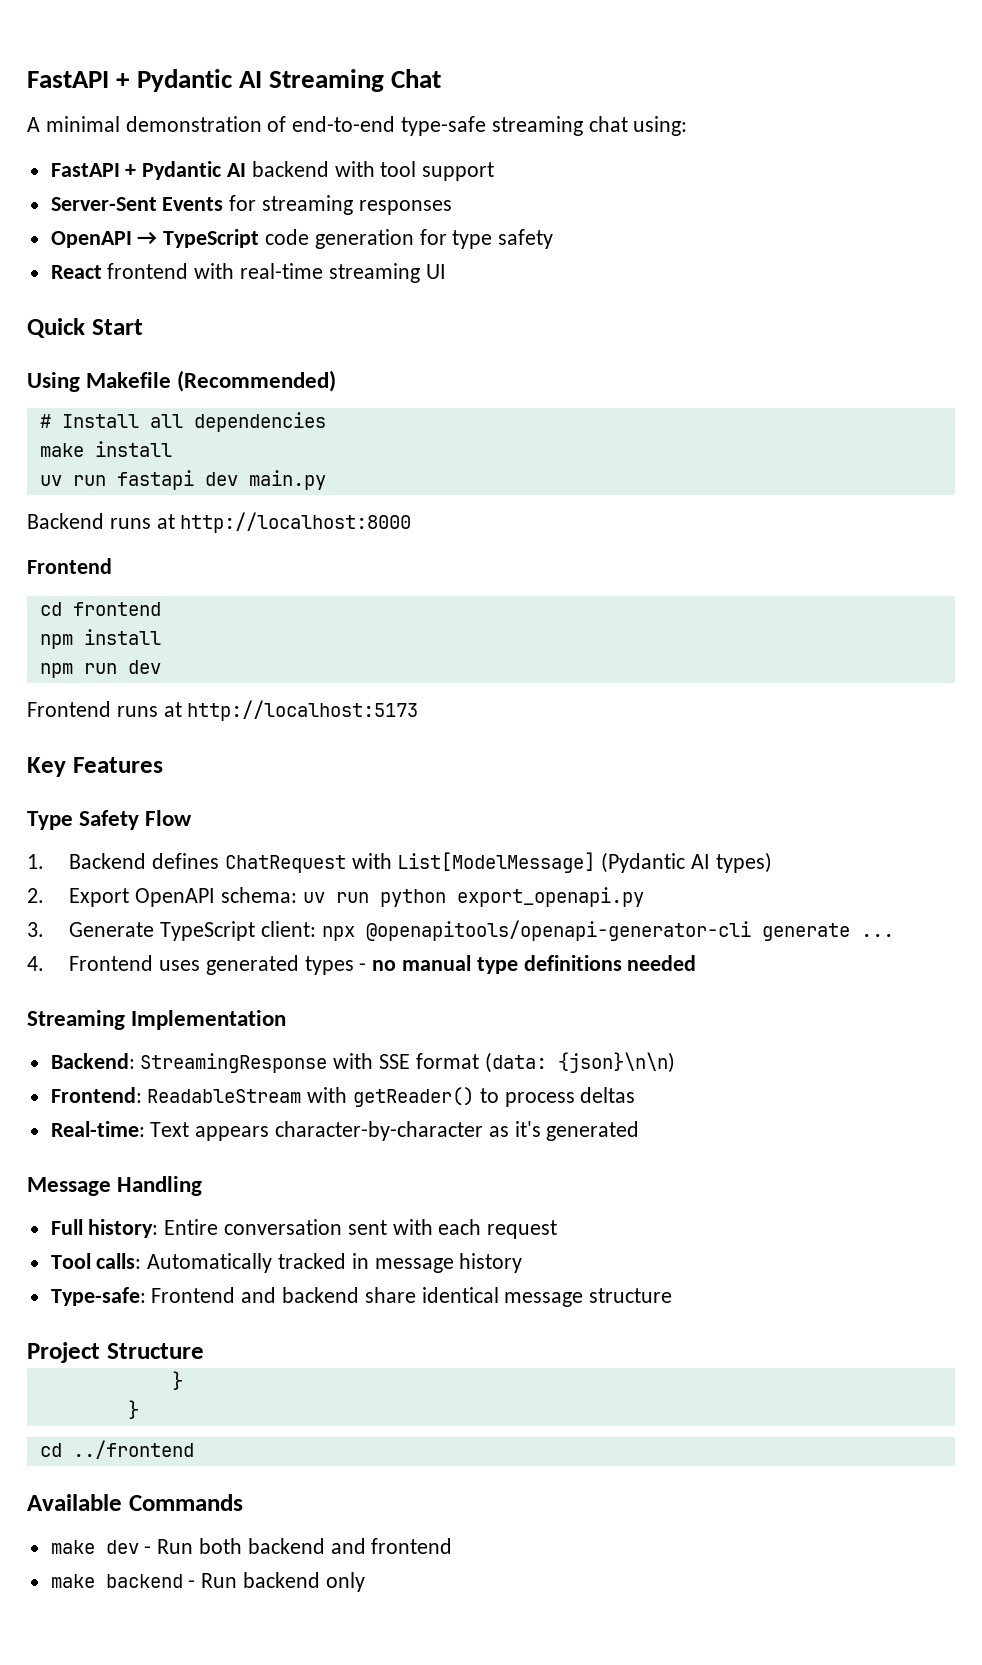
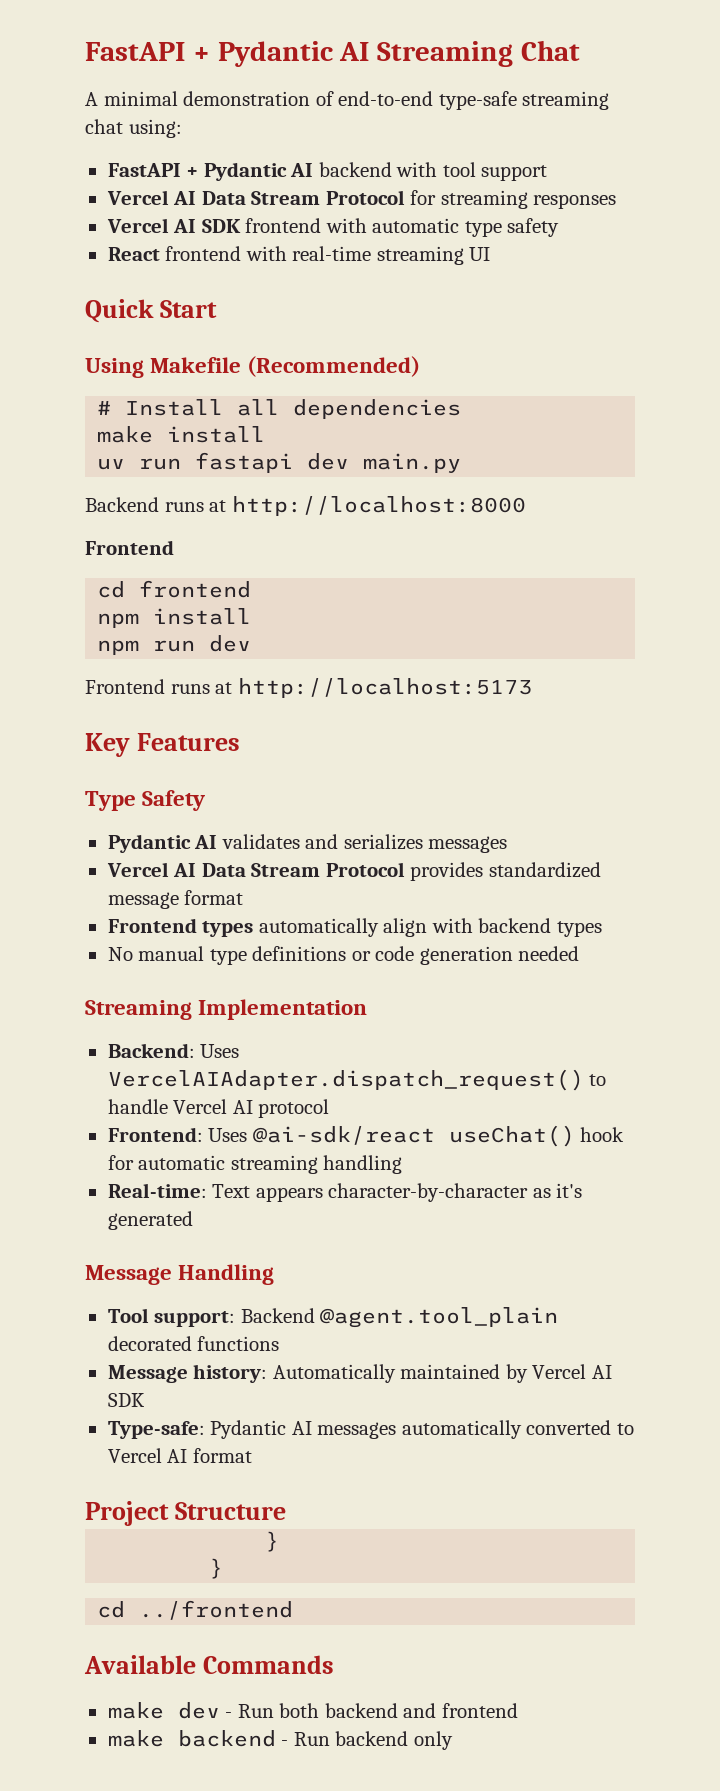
- Server-Sent Events for streaming responses
- OpenAPI → TypeScript code generation for type safety
+ Vercel AI Data Stream Protocol for streaming responses
+ Vercel AI SDK frontend with automatic type safety
- Type Safety Flow
- 1. Backend defines ChatRequest with List[ModelMessage] (Pydantic AI types)
- 2. Export OpenAPI schema: uv run python export_openapi.py
- 3. Generate TypeScript client: npx @openapitools/openapi-generator-cli generate ...
- 4. Frontend uses generated types - no manual type definitions needed
+ Type Safety
+ Pydantic AI validates and serializes messages
+ Vercel AI Data Stream Protocol provides standardized message format
+ Frontend types automatically align with backend types
+ No manual type definitions or code generation needed
  Streaming Implementation
- Backend: StreamingResponse with SSE format (data: {json}\n\n)
- Frontend: ReadableStream with getReader() to process deltas
+ Backend: Uses VercelAIAdapter.dispatch_request() to handle Vercel AI protocol
+ Frontend: Uses @ai-sdk/react useChat() hook for automatic streaming handling
- Full history: Entire conversation sent with each request
- Tool calls: Automatically tracked in message history
- Type-safe: Frontend and backend share identical message structure
+ Tool support: Backend @agent.tool_plain decorated functions
+ Message history: Automatically maintained by Vercel AI SDK
+ Type-safe: Pydantic AI messages automatically converted to Vercel AI format

